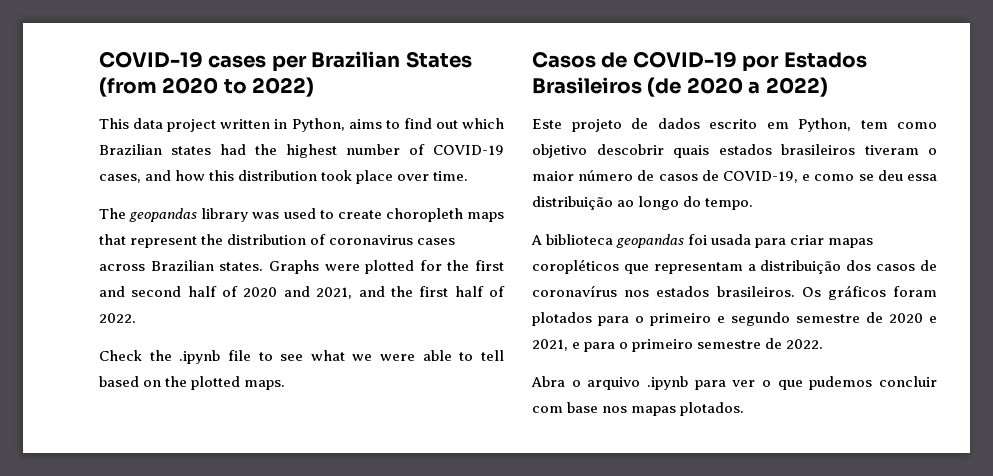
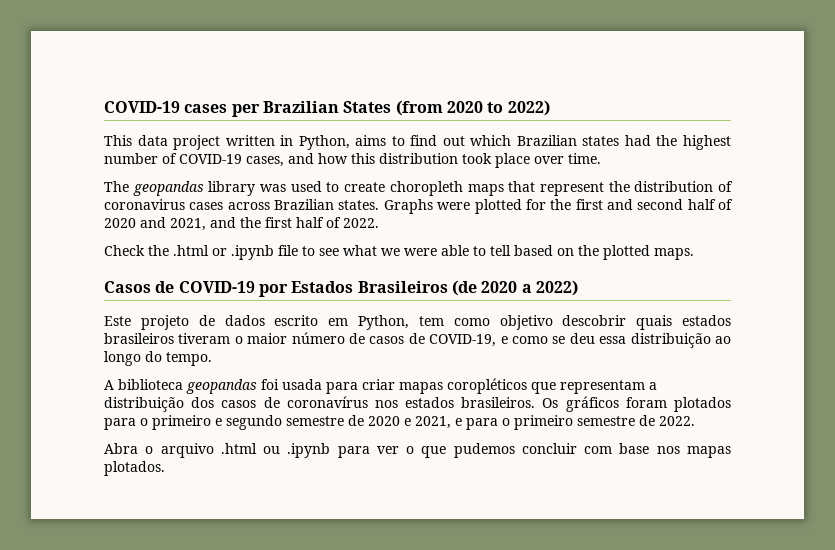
- Check the .ipynb file to see what we were able to tell based on the plotted maps.
+ Check the .html or .ipynb file to see what we were able to tell based on the plotted maps.
- Abra o arquivo .ipynb para ver o que pudemos concluir com base nos mapas plotados.
+ Abra o arquivo .html ou .ipynb para ver o que pudemos concluir com base nos mapas plotados.

